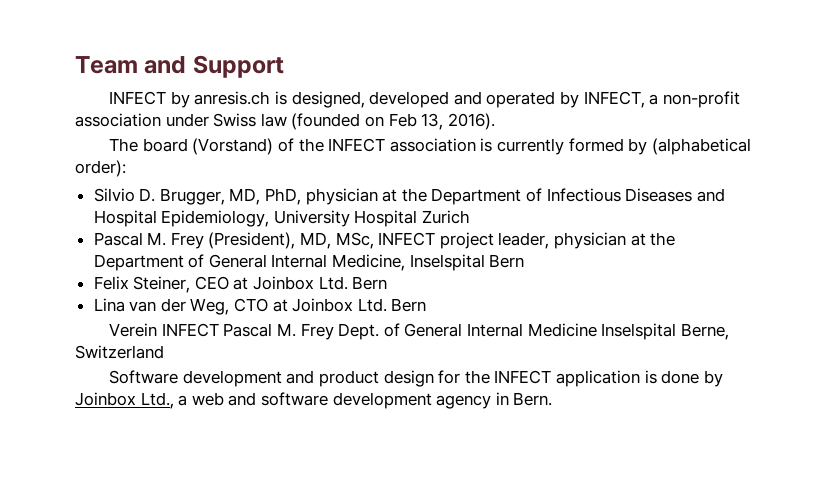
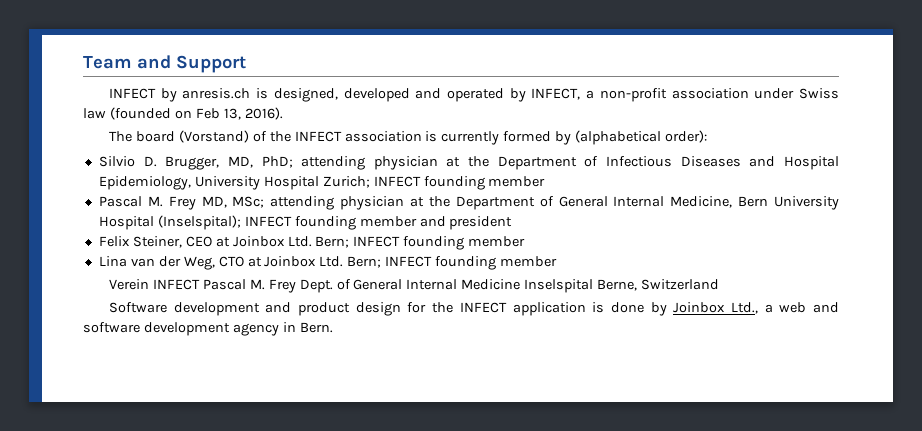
- Silvio D. Brugger, MD, PhD, physician at the Department of Infectious Diseases and Hospital Epidemiology, University Hospital Zurich
- Pascal M. Frey (President), MD, MSc, INFECT project leader, physician at the Department of General Internal Medicine, Inselspital Bern
+ Silvio D. Brugger, MD, PhD; attending physician at the Department of Infectious Diseases and Hospital Epidemiology, University Hospital Zurich; INFECT founding member
+ Pascal M. Frey MD, MSc; attending physician at the Department of General Internal Medicine, Bern University Hospital (Inselspital); INFECT founding member and president
- Felix Steiner, CEO at Joinbox Ltd. Bern
+ Felix Steiner, CEO at Joinbox Ltd. Bern; INFECT founding member
- Lina van der Weg, CTO at Joinbox Ltd. Bern
+ Lina van der Weg, CTO at Joinbox Ltd. Bern; INFECT founding member

